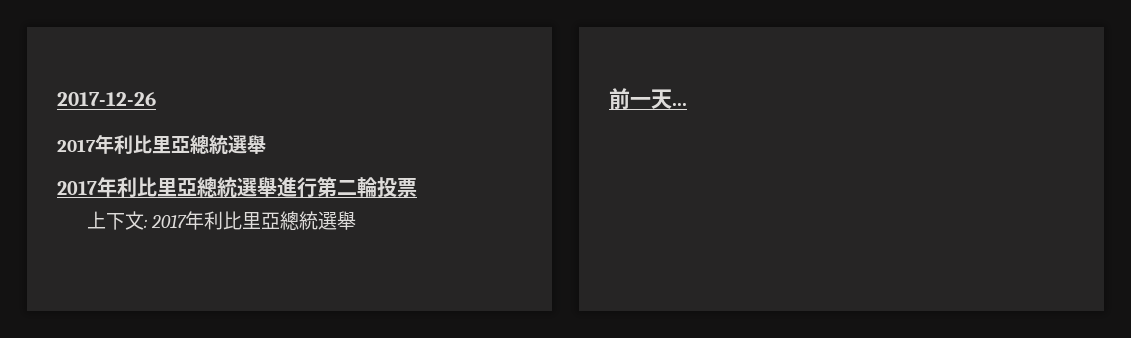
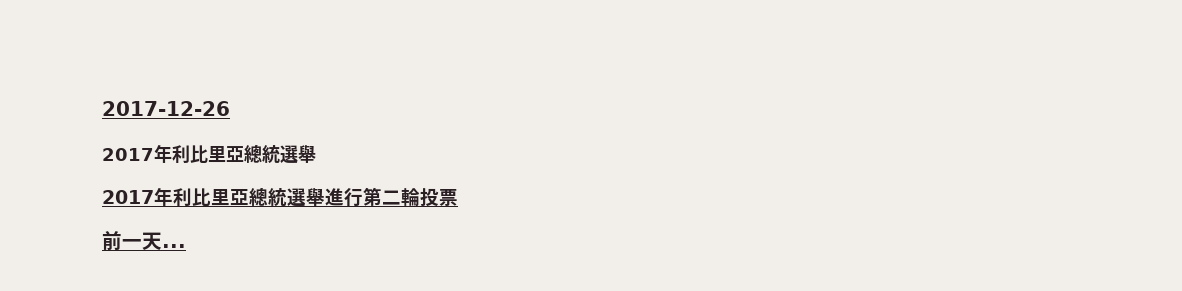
- 上下文: 2017年利比里亞總統選舉

